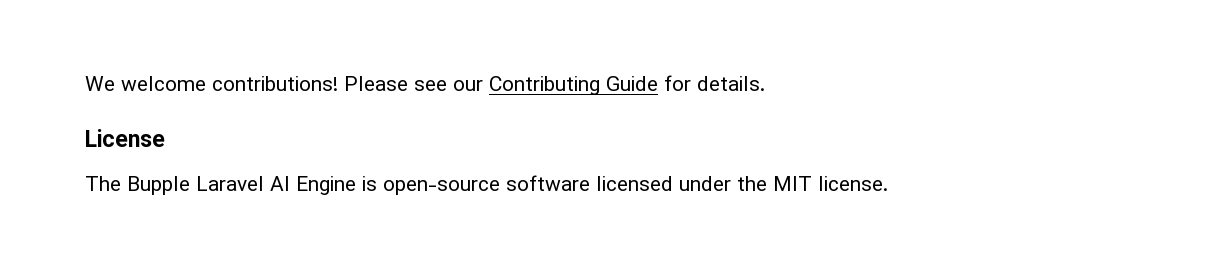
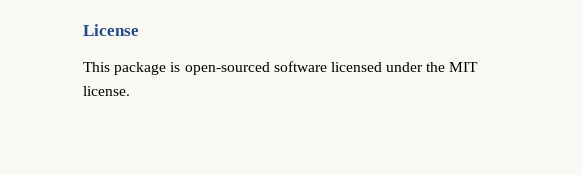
- We welcome contributions! Please see our Contributing Guide for details.
  License
- The Bupple Laravel AI Engine is open-source software licensed under the MIT license.
+ This package is open-sourced software licensed under the MIT license.

